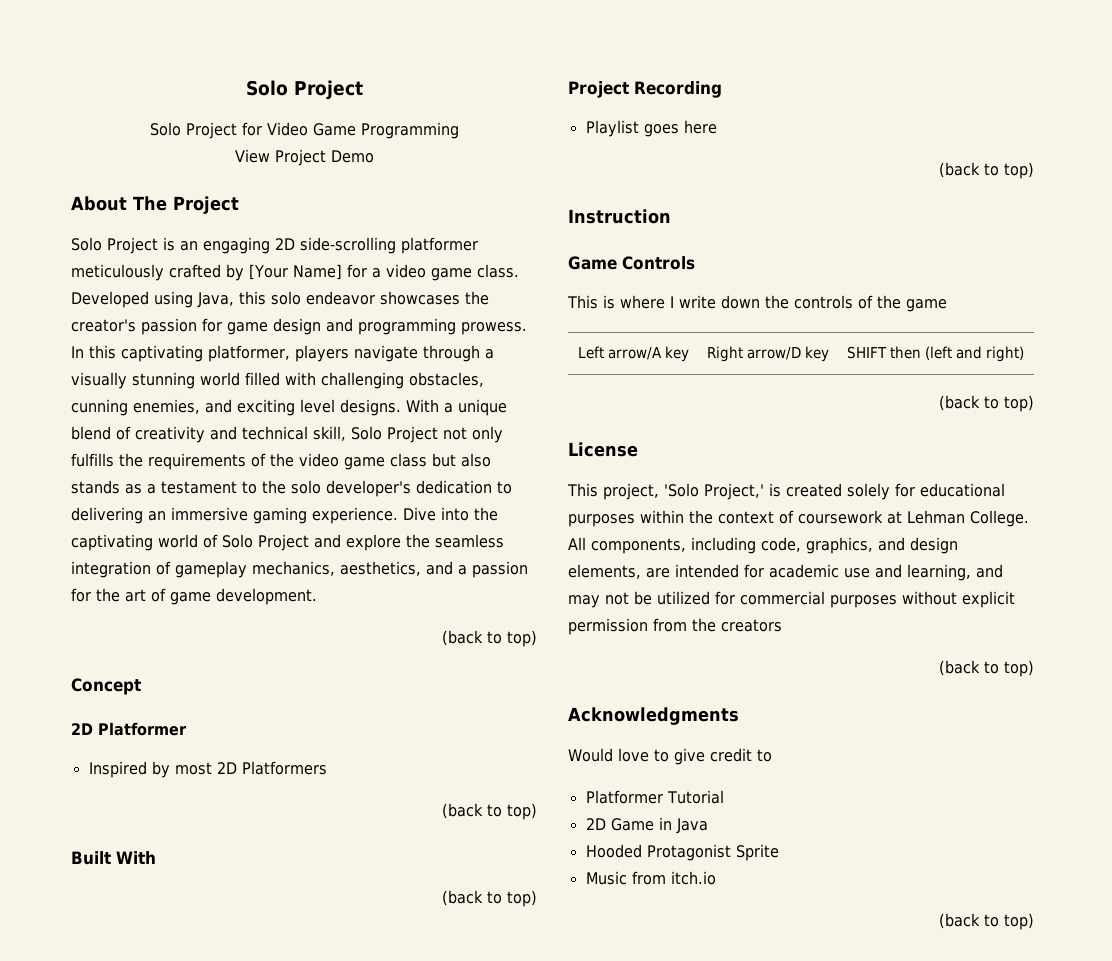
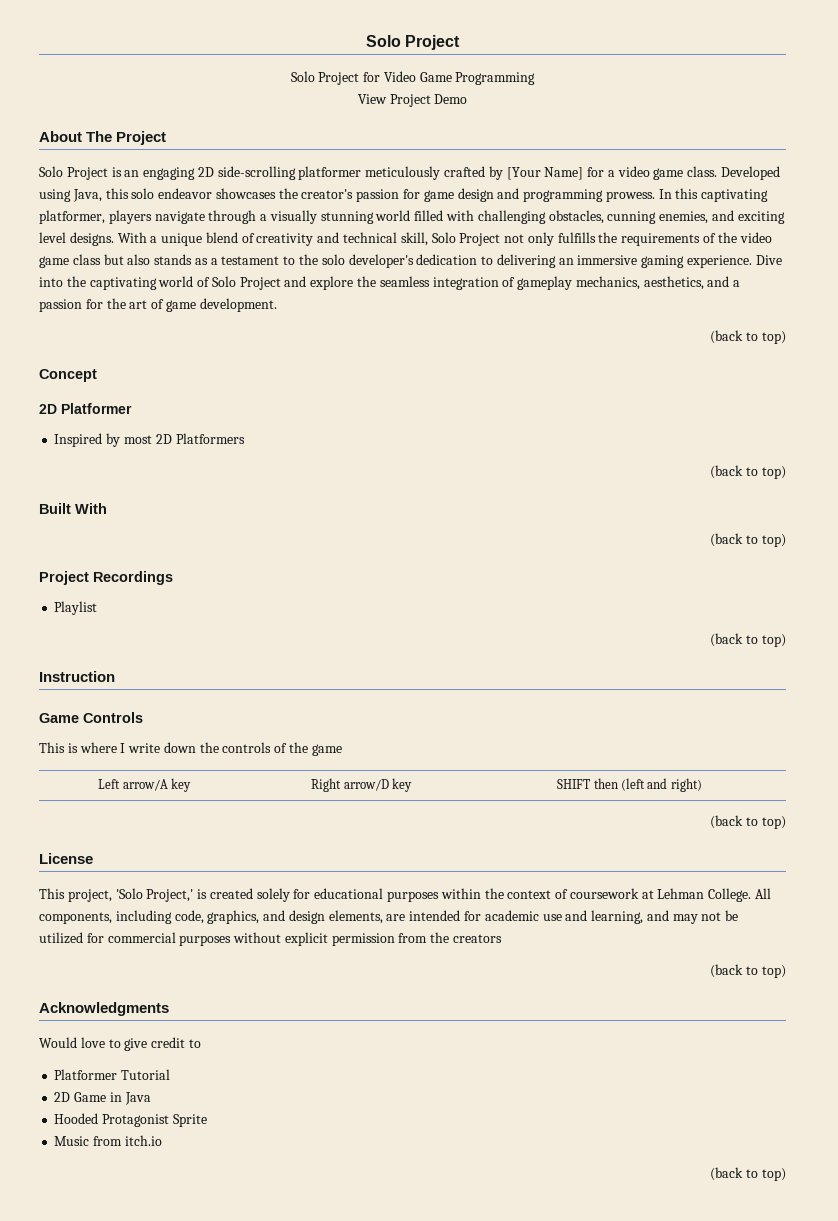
- Project Recording
+ Project Recordings
- Playlist goes here
+ Playlist

